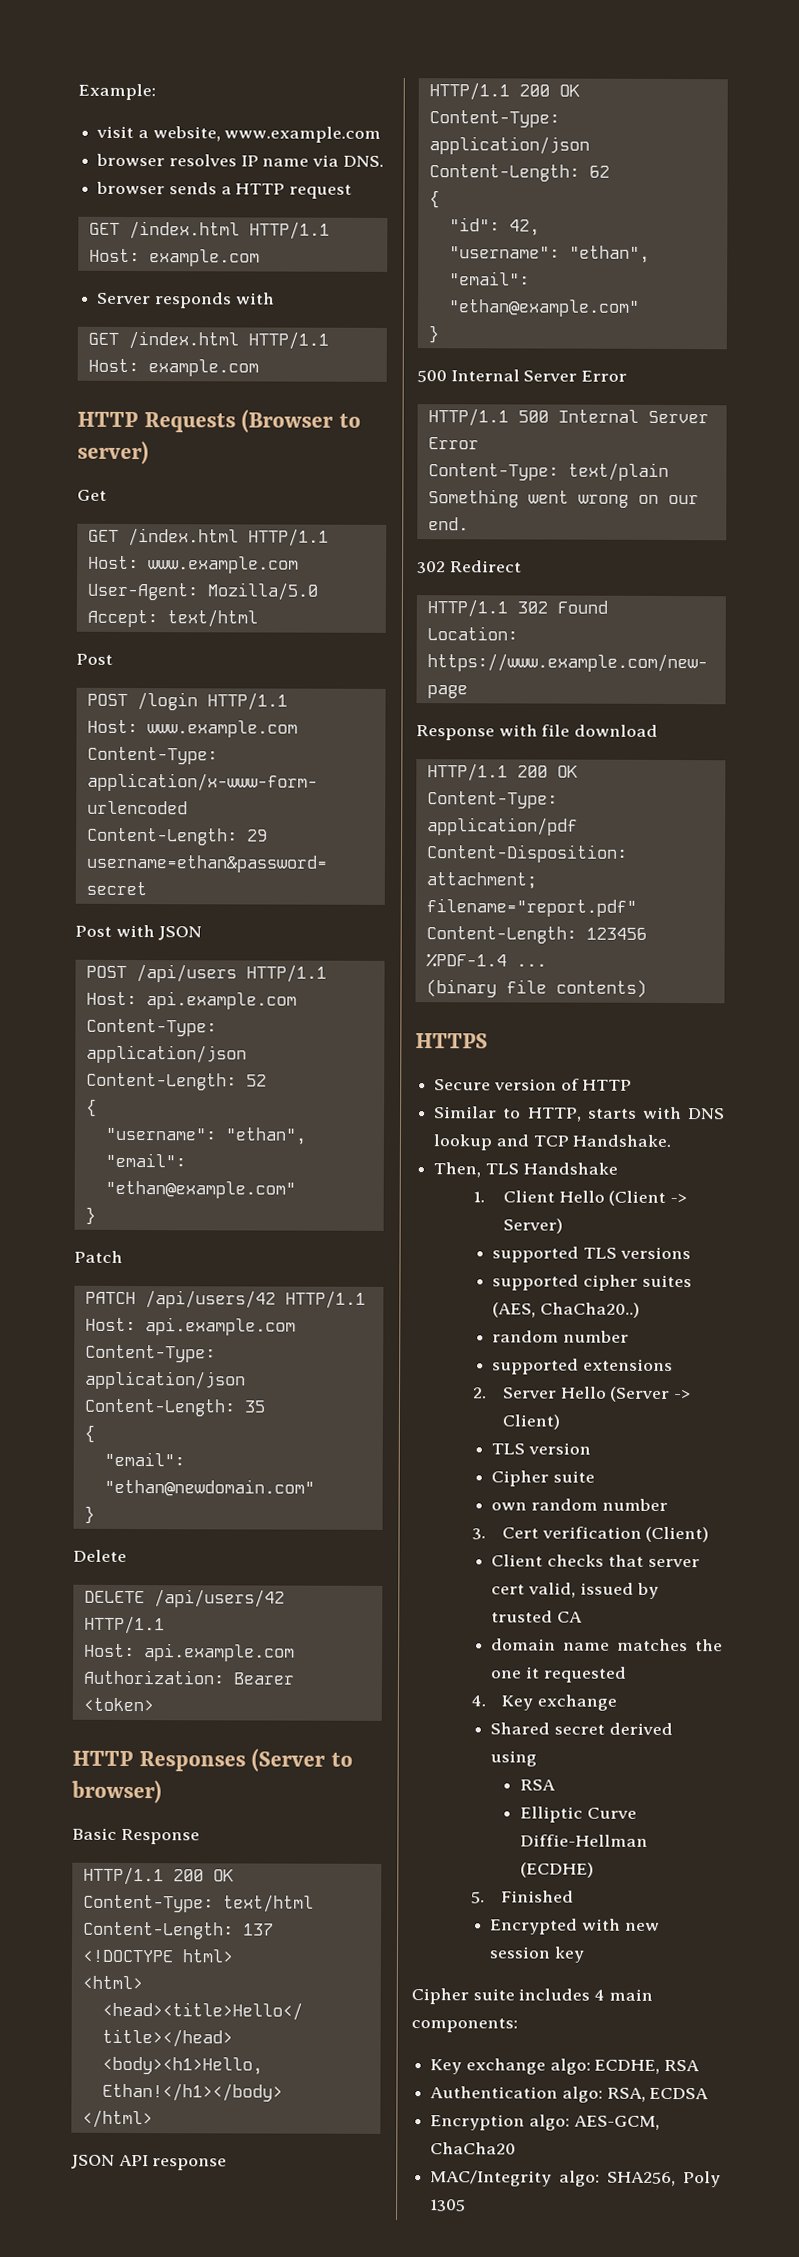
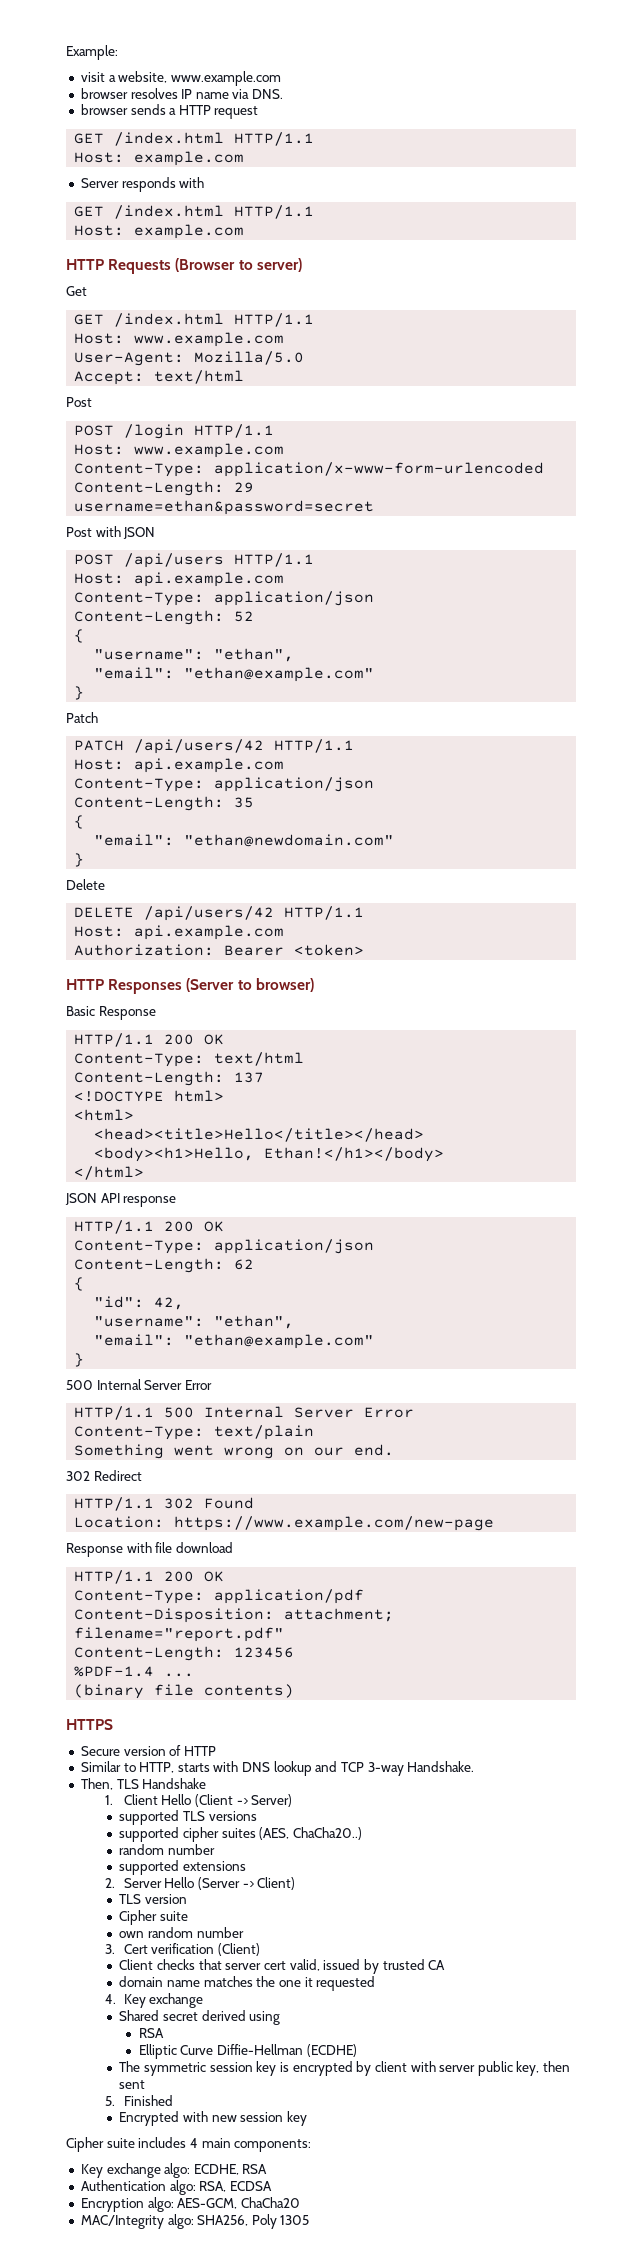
- Similar to HTTP, starts with DNS lookup and TCP Handshake.
+ Similar to HTTP, starts with DNS lookup and TCP 3-way Handshake.
+ The symmetric session key is encrypted by client with server public key, then sent

